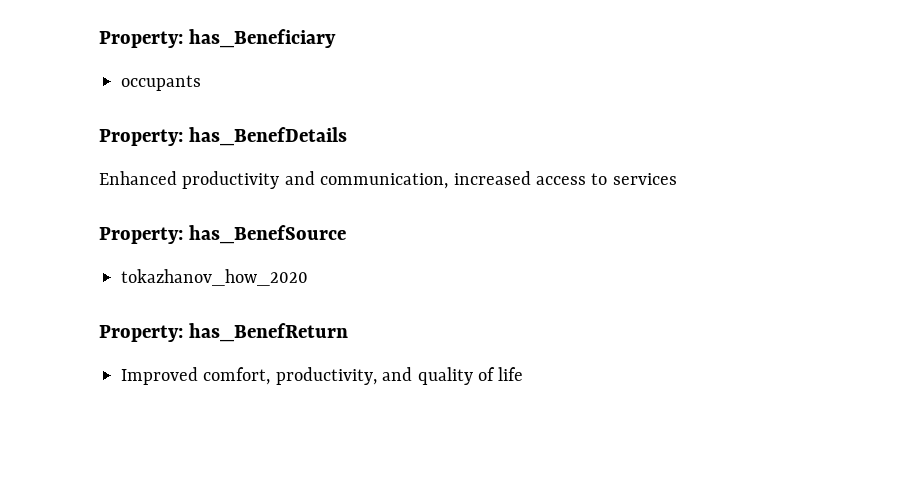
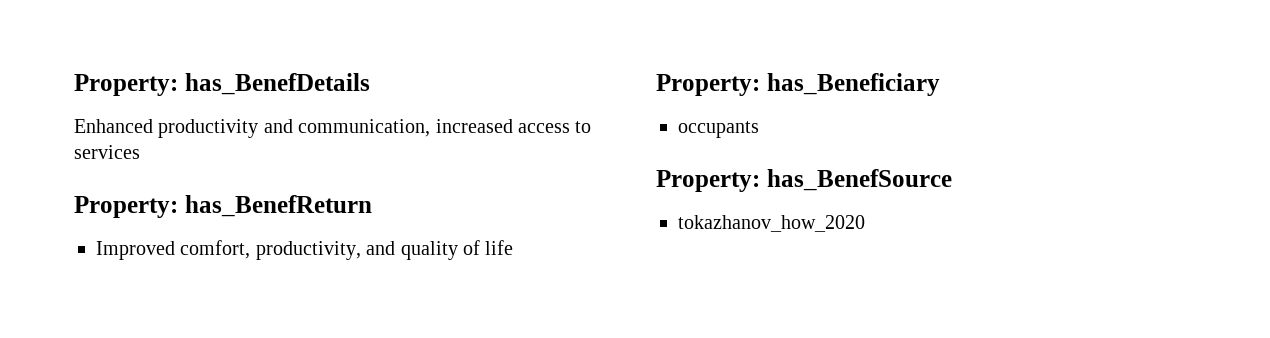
- Property: has_Beneficiary
- occupants
- Property: has_BenefSource
- tokazhanov_how_2020
+ Property: has_Beneficiary
+ occupants
+ Property: has_BenefSource
+ tokazhanov_how_2020

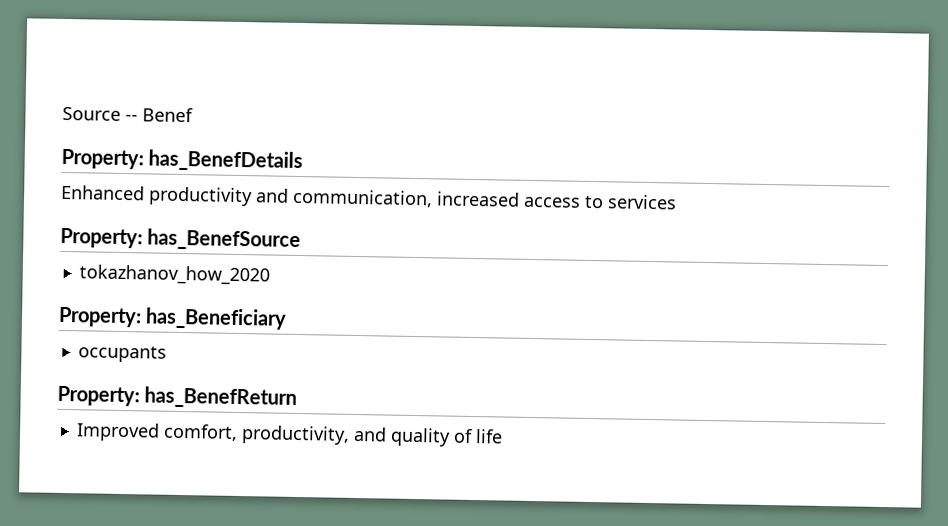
+ Source -- Benef
+ Property: has_BenefSource
+ tokazhanov_how_2020
+ Property: has_Beneficiary
+ occupants
- Property: has_Beneficiary
- occupants
- Property: has_BenefSource
- tokazhanov_how_2020

